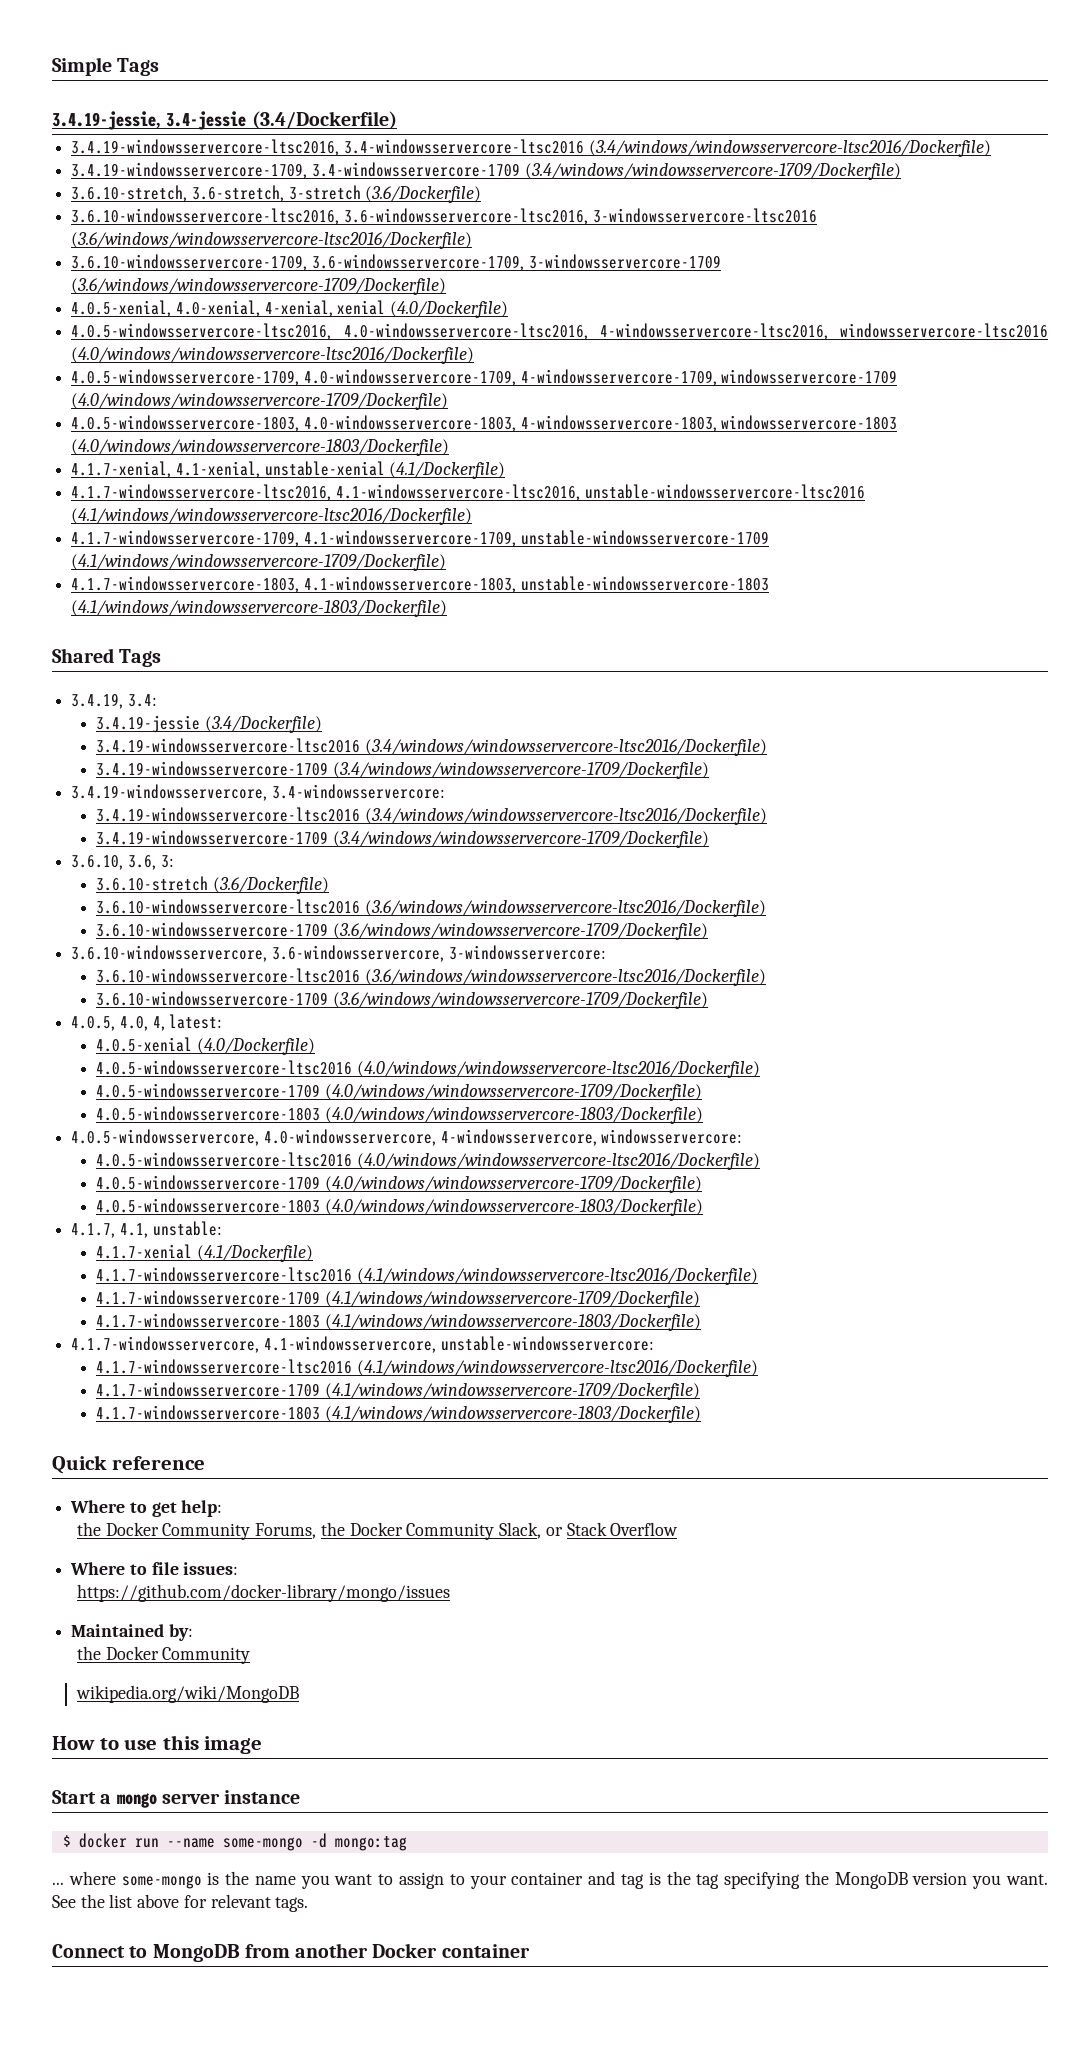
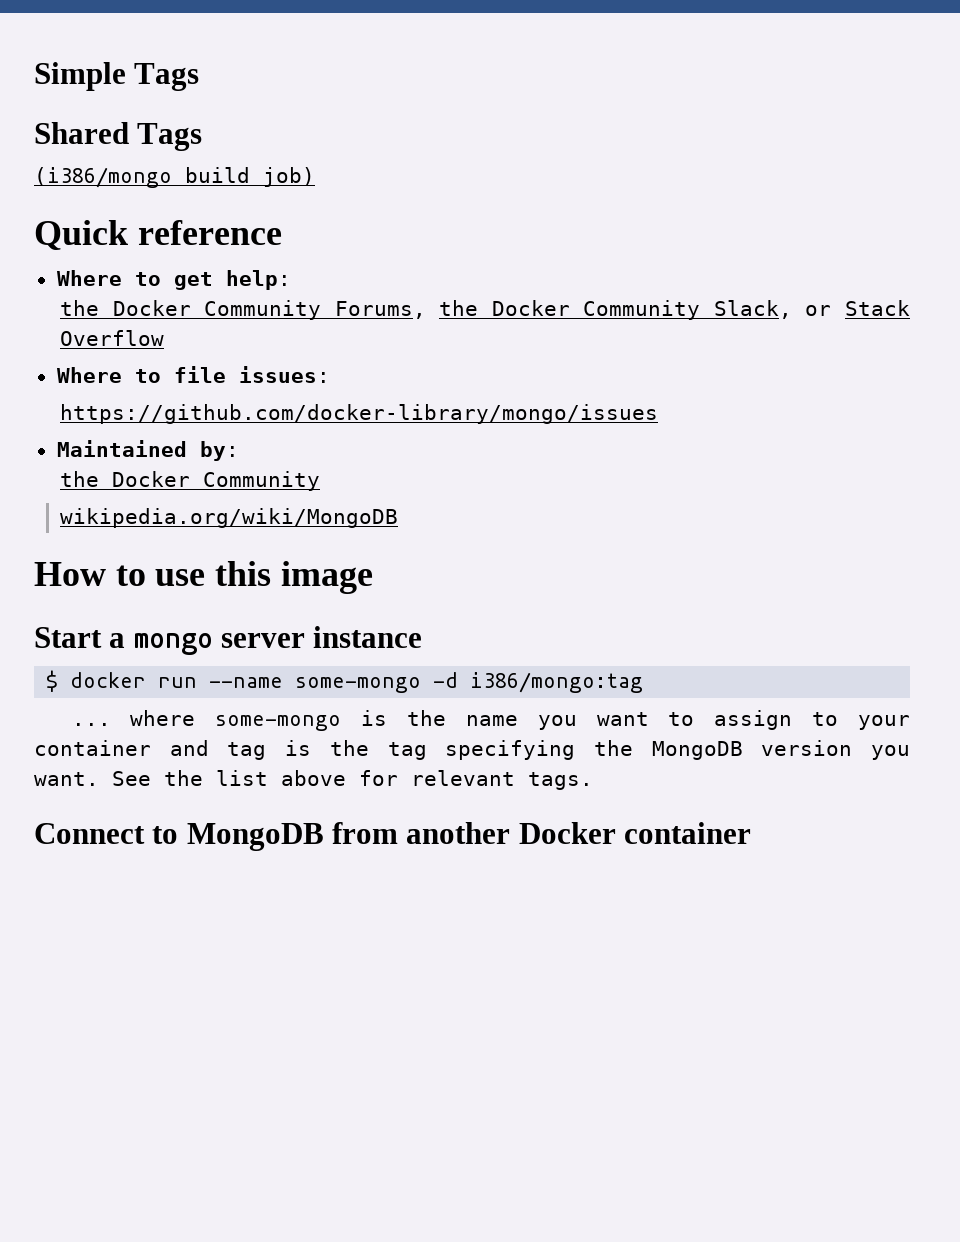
- 3.4.19-jessie, 3.4-jessie (3.4/Dockerfile)
- 3.4.19-windowsservercore-ltsc2016, 3.4-windowsservercore-ltsc2016 (3.4/windows/windowsservercore-ltsc2016/Dockerfile)
- 3.4.19-windowsservercore-1709, 3.4-windowsservercore-1709 (3.4/windows/windowsservercore-1709/Dockerfile)
- 3.6.10-stretch, 3.6-stretch, 3-stretch (3.6/Dockerfile)
- 3.6.10-windowsservercore-ltsc2016, 3.6-windowsservercore-ltsc2016, 3-windowsservercore-ltsc2016 (3.6/windows/windowsservercore-ltsc2016/Dockerfile)
- 3.6.10-windowsservercore-1709, 3.6-windowsservercore-1709, 3-windowsservercore-1709 (3.6/windows/windowsservercore-1709/Dockerfile)
- 4.0.5-xenial, 4.0-xenial, 4-xenial, xenial (4.0/Dockerfile)
- 4.0.5-windowsservercore-ltsc2016, 4.0-windowsservercore-ltsc2016, 4-windowsservercore-ltsc2016, windowsservercore-ltsc2016 (4.0/windows/windowsservercore-ltsc2016/Dockerfile)
- 4.0.5-windowsservercore-1709, 4.0-windowsservercore-1709, 4-windowsservercore-1709, windowsservercore-1709 (4.0/windows/windowsservercore-1709/Dockerfile)
- 4.0.5-windowsservercore-1803, 4.0-windowsservercore-1803, 4-windowsservercore-1803, windowsservercore-1803 (4.0/windows/windowsservercore-1803/Dockerfile)
- 4.1.7-xenial, 4.1-xenial, unstable-xenial (4.1/Dockerfile)
- 4.1.7-windowsservercore-ltsc2016, 4.1-windowsservercore-ltsc2016, unstable-windowsservercore-ltsc2016 (4.1/windows/windowsservercore-ltsc2016/Dockerfile)
- 4.1.7-windowsservercore-1709, 4.1-windowsservercore-1709, unstable-windowsservercore-1709 (4.1/windows/windowsservercore-1709/Dockerfile)
- 4.1.7-windowsservercore-1803, 4.1-windowsservercore-1803, unstable-windowsservercore-1803 (4.1/windows/windowsservercore-1803/Dockerfile)
  Shared Tags
- 3.4.19, 3.4:
- 3.4.19-jessie (3.4/Dockerfile)
- 3.4.19-windowsservercore-ltsc2016 (3.4/windows/windowsservercore-ltsc2016/Dockerfile)
- 3.4.19-windowsservercore-1709 (3.4/windows/windowsservercore-1709/Dockerfile)
- 3.4.19-windowsservercore, 3.4-windowsservercore:
- 3.4.19-windowsservercore-ltsc2016 (3.4/windows/windowsservercore-ltsc2016/Dockerfile)
- 3.4.19-windowsservercore-1709 (3.4/windows/windowsservercore-1709/Dockerfile)
- 3.6.10, 3.6, 3:
- 3.6.10-stretch (3.6/Dockerfile)
- 3.6.10-windowsservercore-ltsc2016 (3.6/windows/windowsservercore-ltsc2016/Dockerfile)
- 3.6.10-windowsservercore-1709 (3.6/windows/windowsservercore-1709/Dockerfile)
- 3.6.10-windowsservercore, 3.6-windowsservercore, 3-windowsservercore:
- 3.6.10-windowsservercore-ltsc2016 (3.6/windows/windowsservercore-ltsc2016/Dockerfile)
- 3.6.10-windowsservercore-1709 (3.6/windows/windowsservercore-1709/Dockerfile)
- 4.0.5, 4.0, 4, latest:
- 4.0.5-xenial (4.0/Dockerfile)
- 4.0.5-windowsservercore-ltsc2016 (4.0/windows/windowsservercore-ltsc2016/Dockerfile)
- 4.0.5-windowsservercore-1709 (4.0/windows/windowsservercore-1709/Dockerfile)
- 4.0.5-windowsservercore-1803 (4.0/windows/windowsservercore-1803/Dockerfile)
- 4.0.5-windowsservercore, 4.0-windowsservercore, 4-windowsservercore, windowsservercore:
- 4.0.5-windowsservercore-ltsc2016 (4.0/windows/windowsservercore-ltsc2016/Dockerfile)
- 4.0.5-windowsservercore-1709 (4.0/windows/windowsservercore-1709/Dockerfile)
- 4.0.5-windowsservercore-1803 (4.0/windows/windowsservercore-1803/Dockerfile)
- 4.1.7, 4.1, unstable:
- 4.1.7-xenial (4.1/Dockerfile)
- 4.1.7-windowsservercore-ltsc2016 (4.1/windows/windowsservercore-ltsc2016/Dockerfile)
- 4.1.7-windowsservercore-1709 (4.1/windows/windowsservercore-1709/Dockerfile)
- 4.1.7-windowsservercore-1803 (4.1/windows/windowsservercore-1803/Dockerfile)
- 4.1.7-windowsservercore, 4.1-windowsservercore, unstable-windowsservercore:
- 4.1.7-windowsservercore-ltsc2016 (4.1/windows/windowsservercore-ltsc2016/Dockerfile)
- 4.1.7-windowsservercore-1709 (4.1/windows/windowsservercore-1709/Dockerfile)
- 4.1.7-windowsservercore-1803 (4.1/windows/windowsservercore-1803/Dockerfile)
+ (i386/mongo build job)
- $ docker run --name some-mongo -d mongo:tag
+ $ docker run --name some-mongo -d i386/mongo:tag

